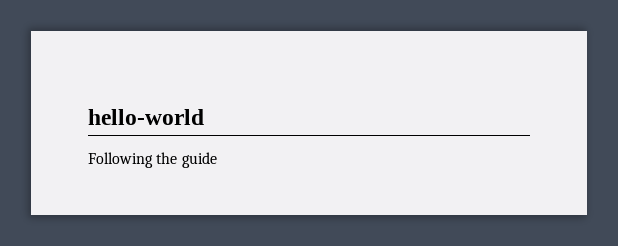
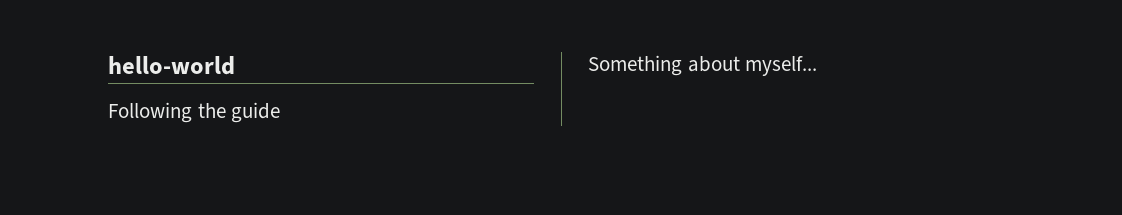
+ Something about myself...

